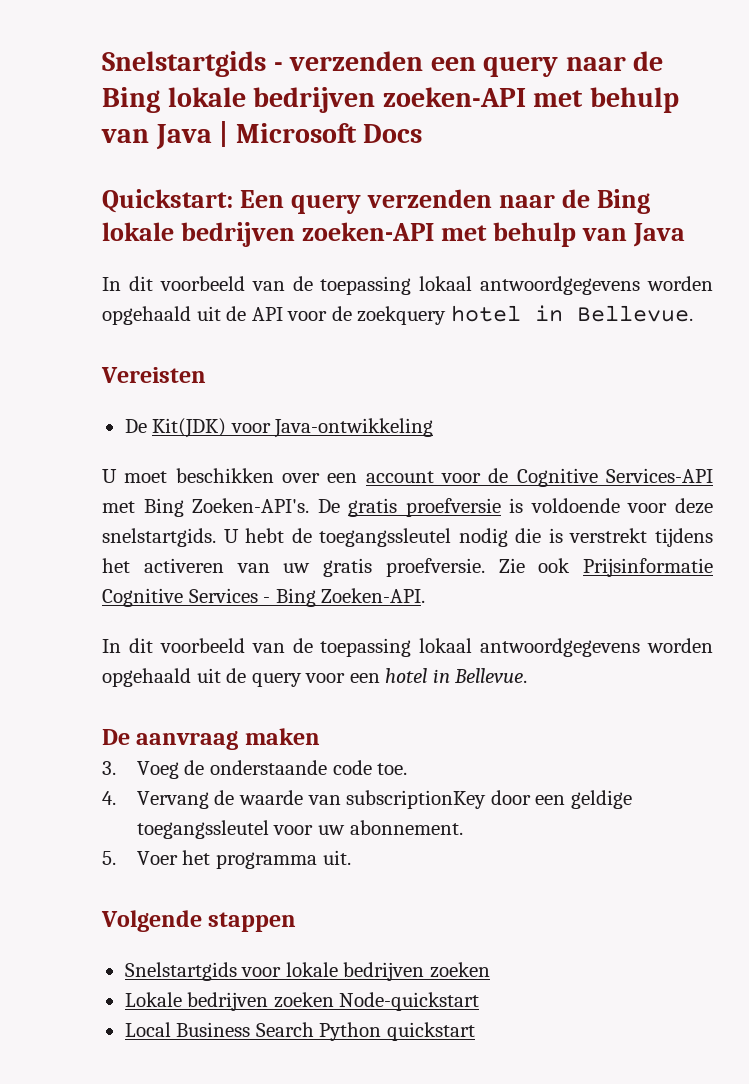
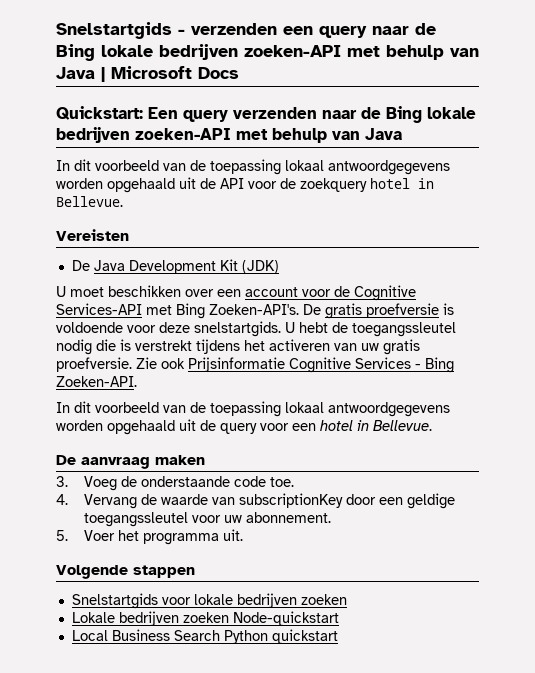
- De Kit(JDK) voor Java-ontwikkeling
+ De Java Development Kit (JDK)

